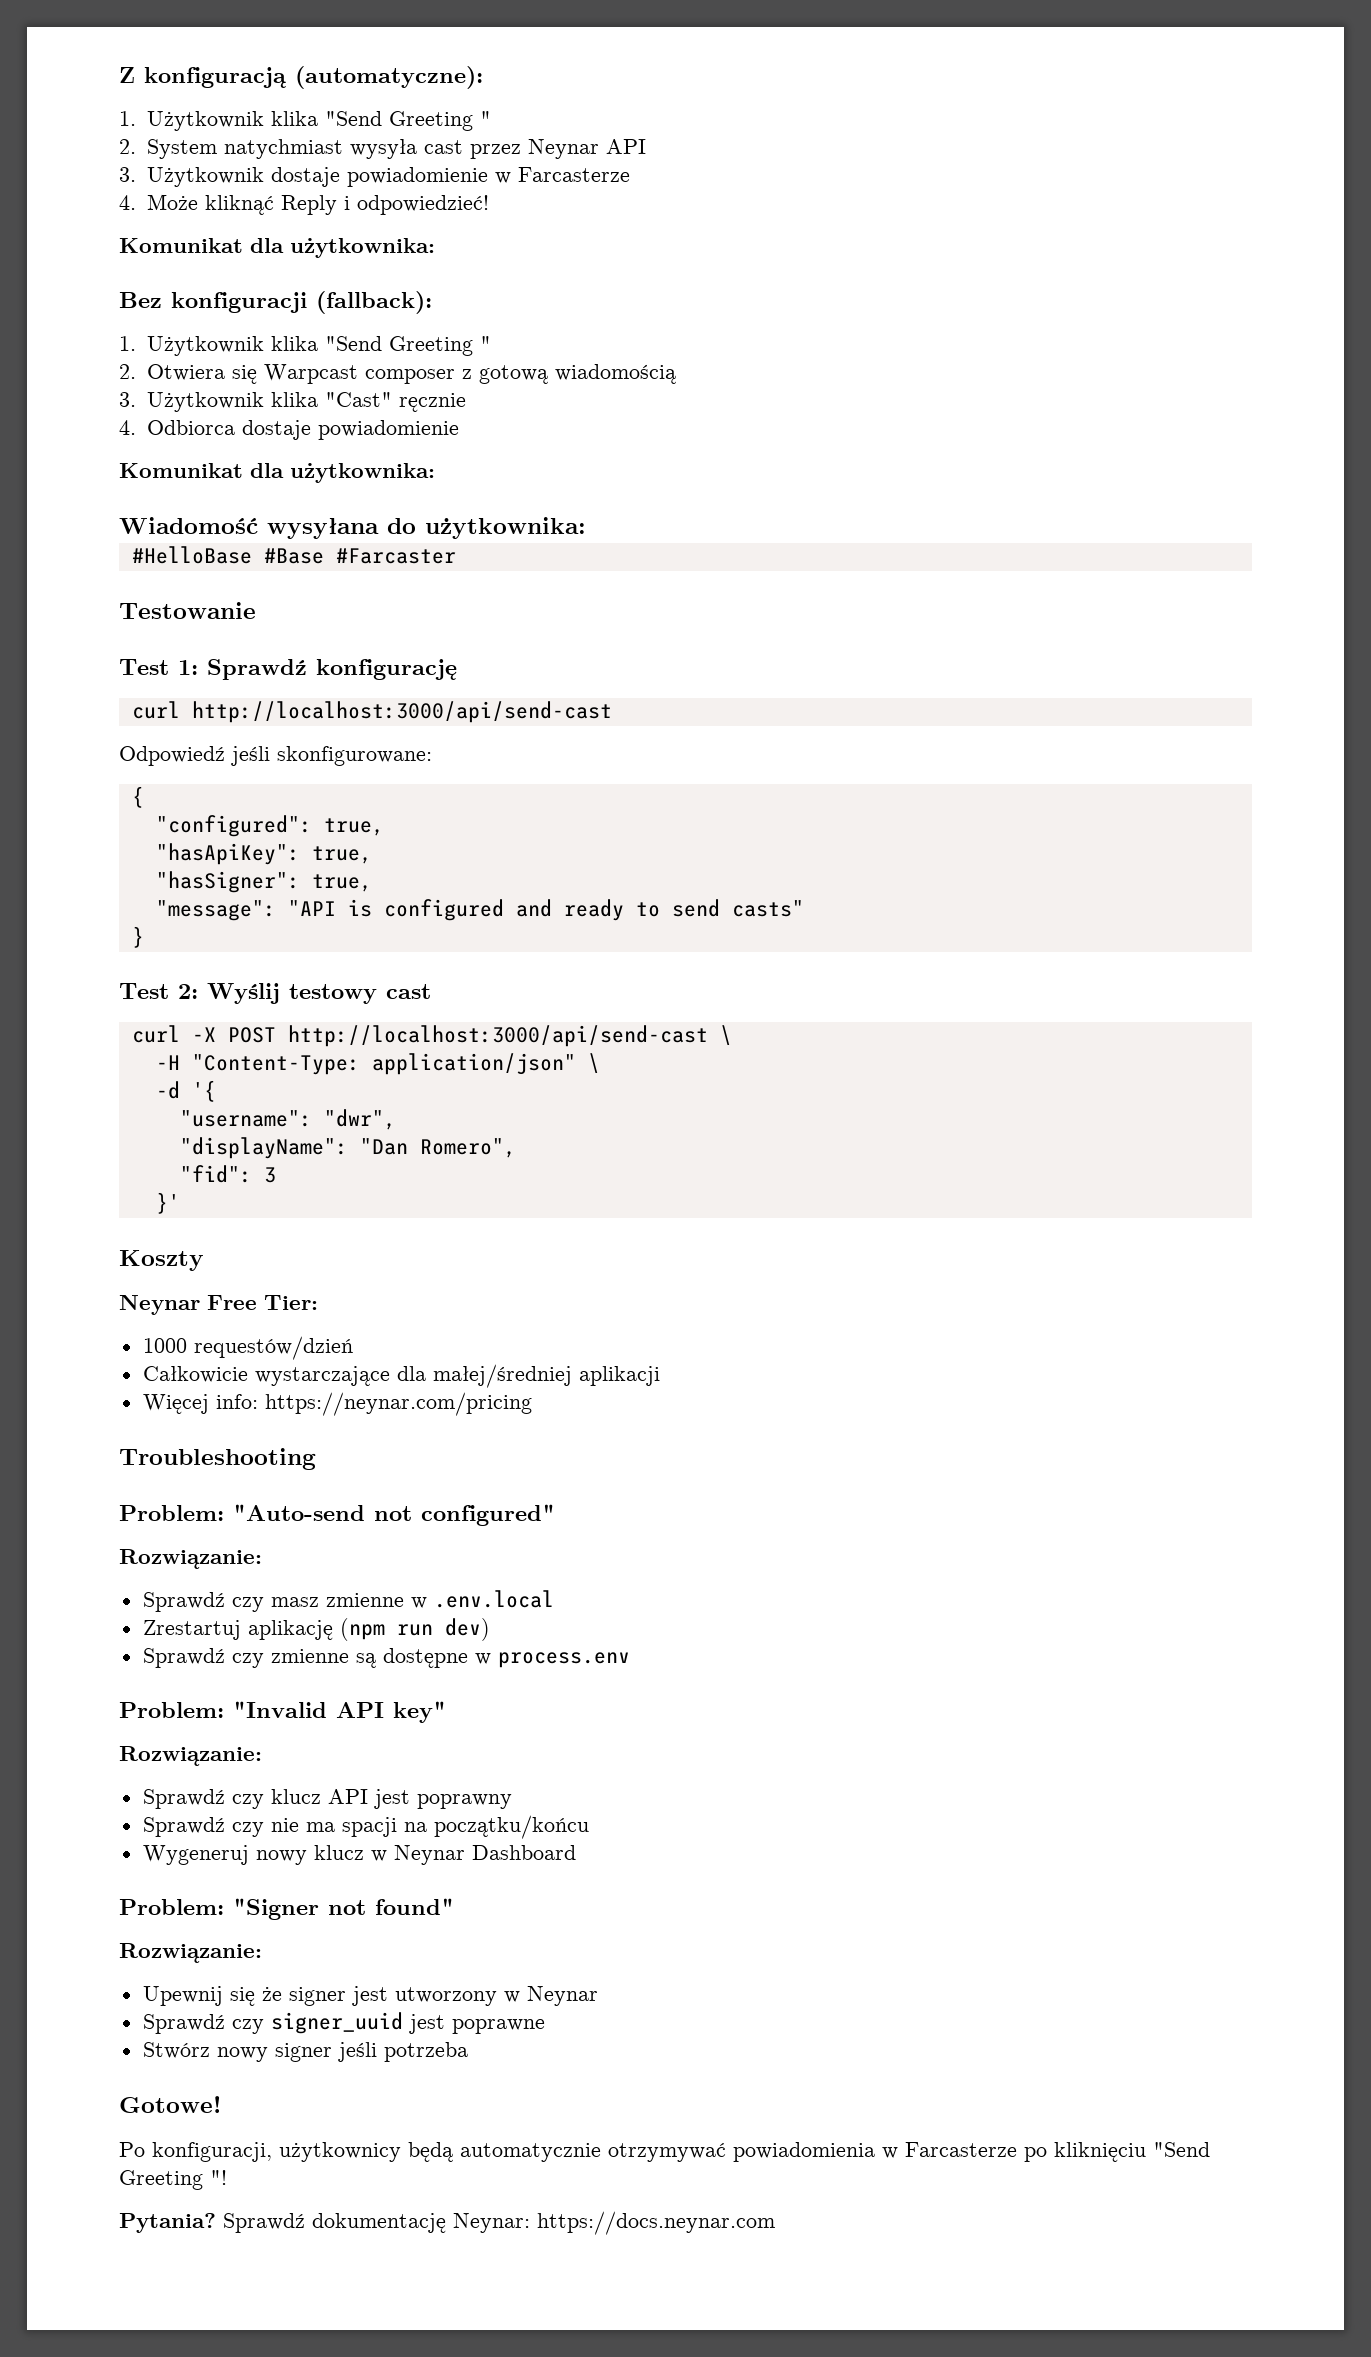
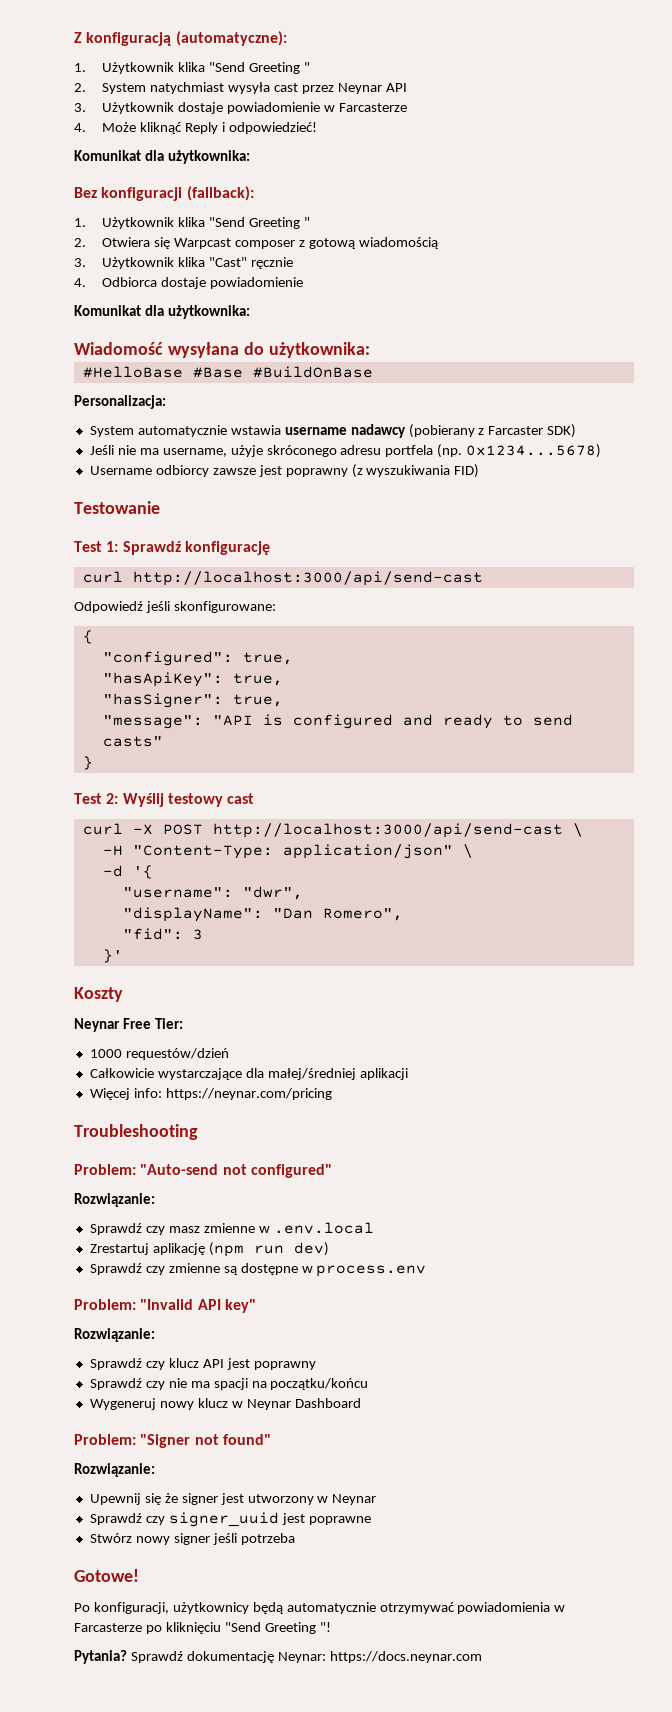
- #HelloBase #Base #Farcaster
+ #HelloBase #Base #BuildOnBase
+ Personalizacja:
+ System automatycznie wstawia username nadawcy (pobierany z Farcaster SDK)
+ Jeśli nie ma username, użyje skróconego adresu portfela (np. 0x1234...5678)
+ Username odbiorcy zawsze jest poprawny (z wyszukiwania FID)

